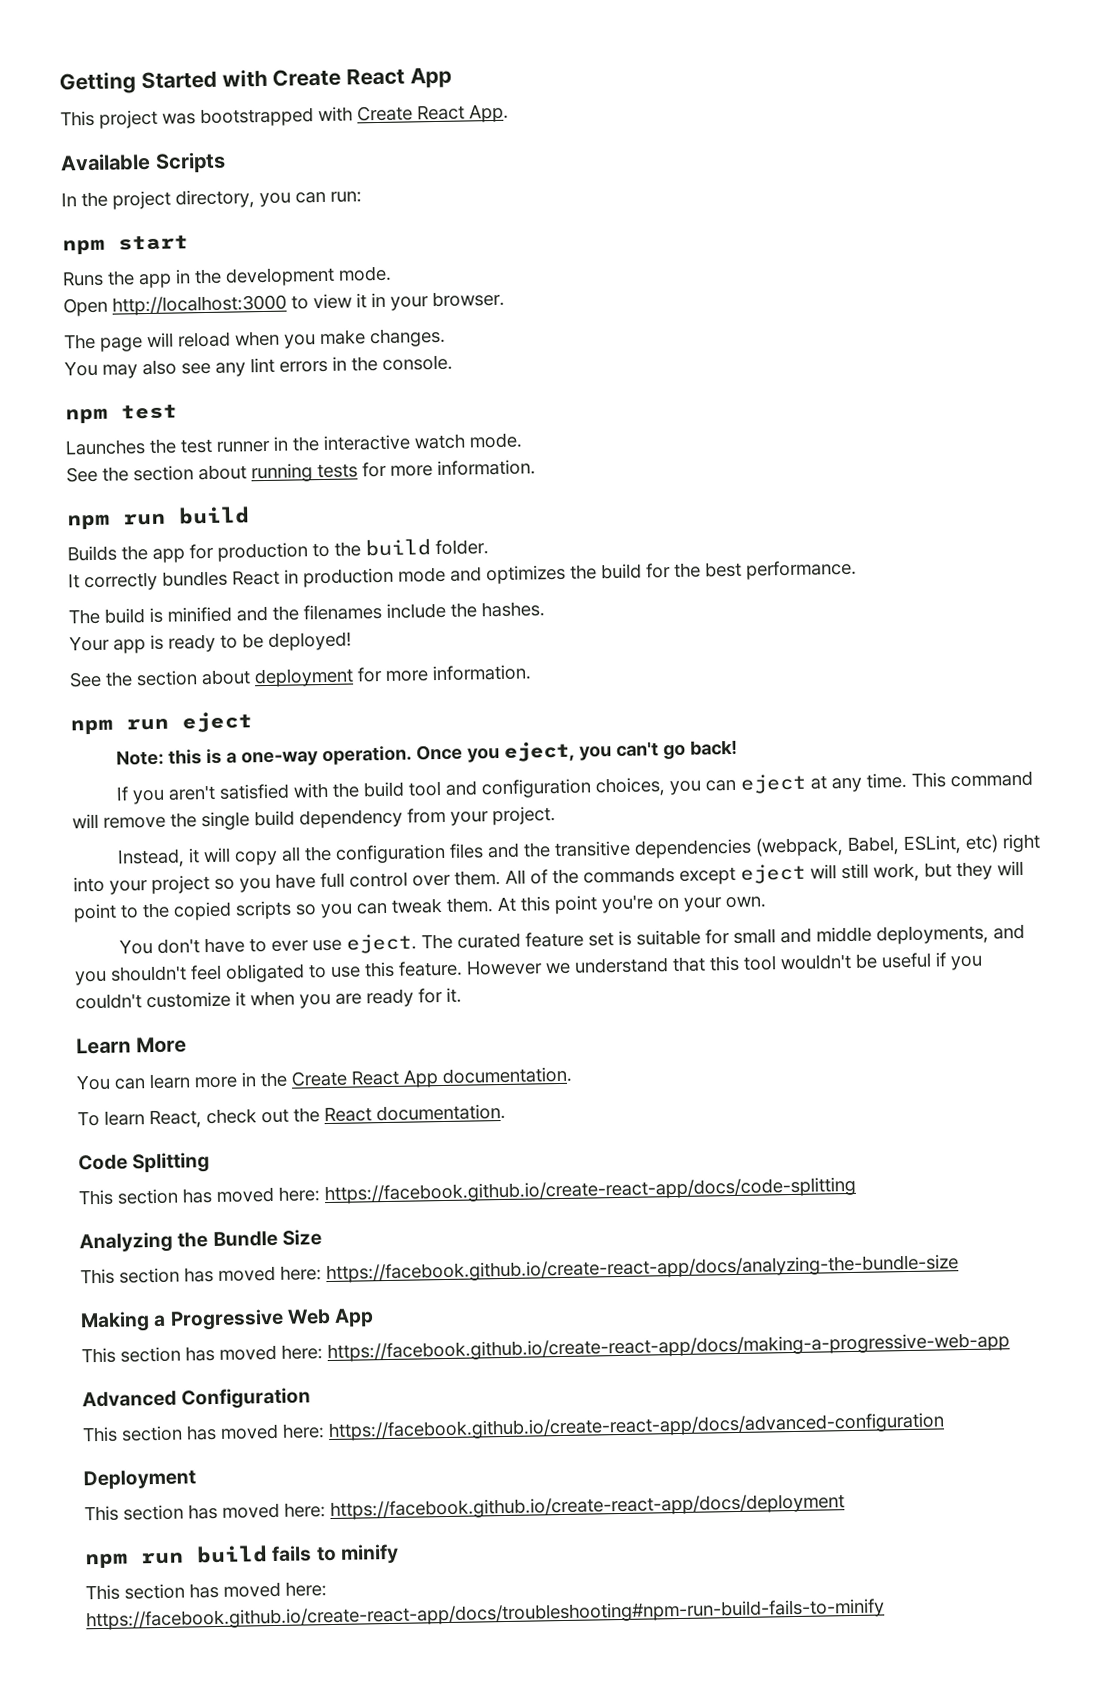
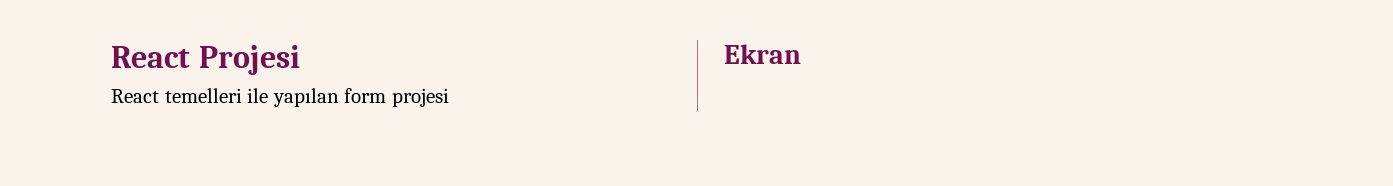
- Getting Started with Create React App
- This project was bootstrapped with Create React App.
- Available Scripts
- In the project directory, you can run:
- npm start
- Runs the app in the development mode.
- Open http://localhost:3000 to view it in your browser.
- The page will reload when you make changes.
- You may also see any lint errors in the console.
- npm test
- Launches the test runner in the interactive watch mode.
- See the section about running tests for more information.
- npm run build
- Builds the app for production to the build folder.
- It correctly bundles React in production mode and optimizes the build for the best performance.
- The build is minified and the filenames include the hashes.
- Your app is ready to be deployed!
- See the section about deployment for more information.
- npm run eject
- Note: this is a one-way operation. Once you eject, you can't go back!
- If you aren't satisfied with the build tool and configuration choices, you can eject at any time. This command will remove the single build dependency from your project.
- Instead, it will copy all the configuration files and the transitive dependencies (webpack, Babel, ESLint, etc) right into your project so you have full control over them. All of the commands except eject will still work, but they will point to the copied scripts so you can tweak them. At this point you're on your own.
- You don't have to ever use eject. The curated feature set is suitable for small and middle deployments, and you shouldn't feel obligated to use this feature. However we understand that this tool wouldn't be useful if you couldn't customize it when you are ready for it.
- Learn More
- You can learn more in the Create React App documentation.
- To learn React, check out the React documentation.
- Code Splitting
- This section has moved here: https://facebook.github.io/create-react-app/docs/code-splitting
- Analyzing the Bundle Size
- This section has moved here: https://facebook.github.io/create-react-app/docs/analyzing-the-bundle-size
- Making a Progressive Web App
- This section has moved here: https://facebook.github.io/create-react-app/docs/making-a-progressive-web-app
- Advanced Configuration
- This section has moved here: https://facebook.github.io/create-react-app/docs/advanced-configuration
- Deployment
- This section has moved here: https://facebook.github.io/create-react-app/docs/deployment
- npm run build fails to minify
- This section has moved here: https://facebook.github.io/create-react-app/docs/troubleshooting#npm-run-build-fails-to-minify
+ React Projesi
+ React temelleri ile yapılan form projesi
+ Ekran

